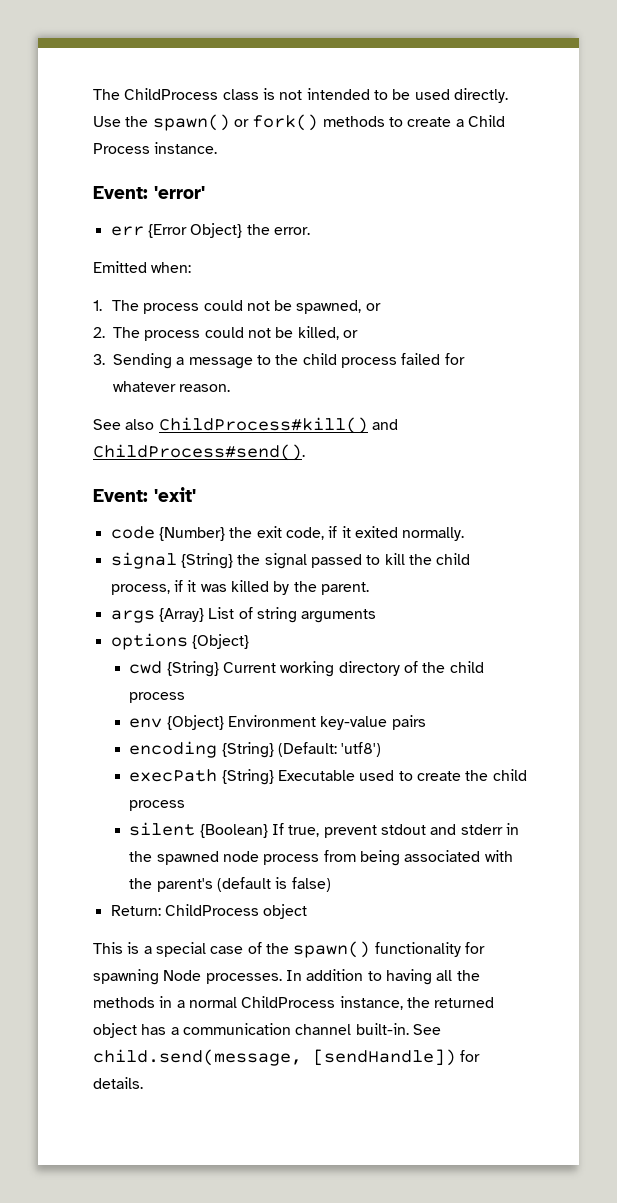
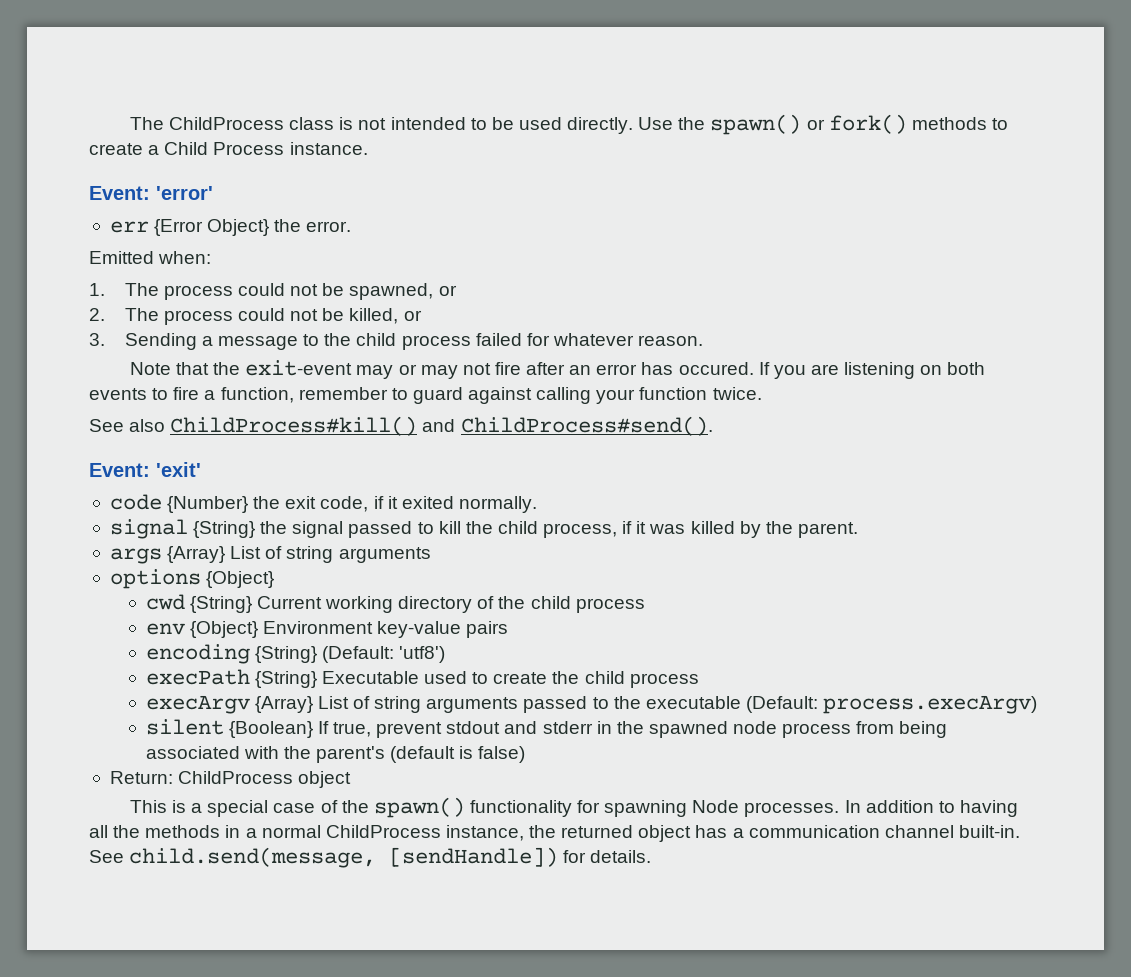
+ Note that the exit-event may or may not fire after an error has occured. If you are listening on both events to fire a function, remember to guard against calling your function twice.
+ execArgv {Array} List of string arguments passed to the executable (Default: process.execArgv)

